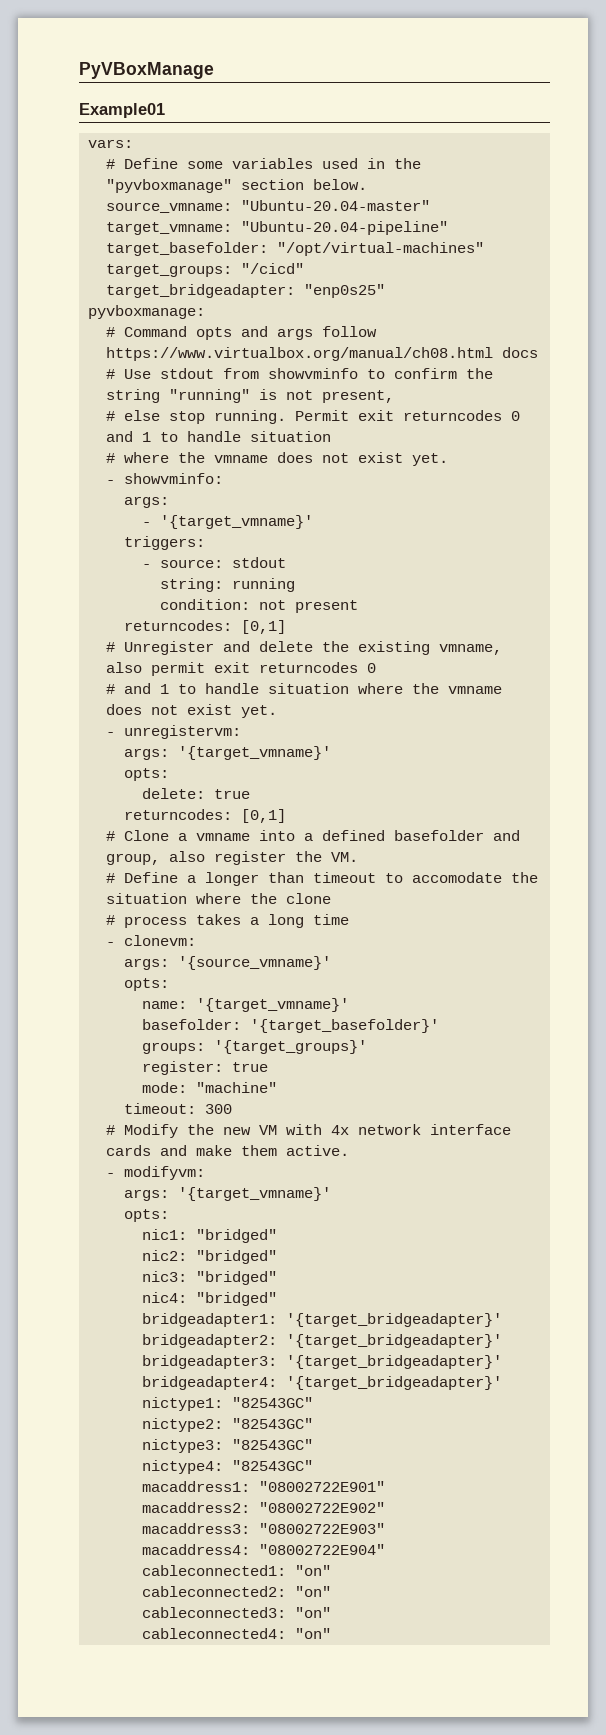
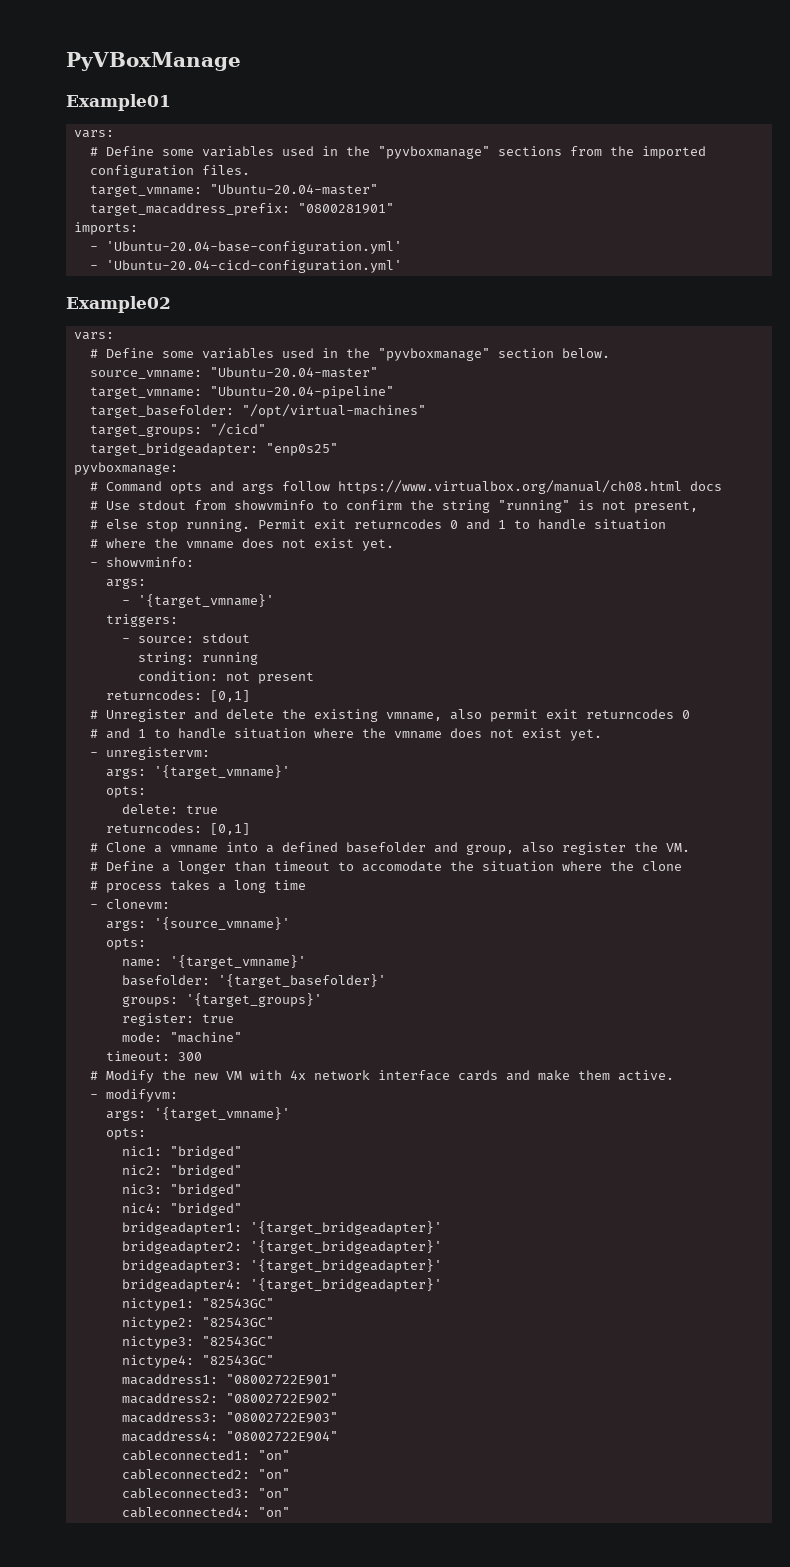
+ # Define some variables used in the "pyvboxmanage" sections from the imported configuration files.
+ target_vmname: "Ubuntu-20.04-master"
+ target_macaddress_prefix: "0800281901"
+ imports:
+ - 'Ubuntu-20.04-base-configuration.yml'
+ - 'Ubuntu-20.04-cicd-configuration.yml'
+ Example02
+ vars:

